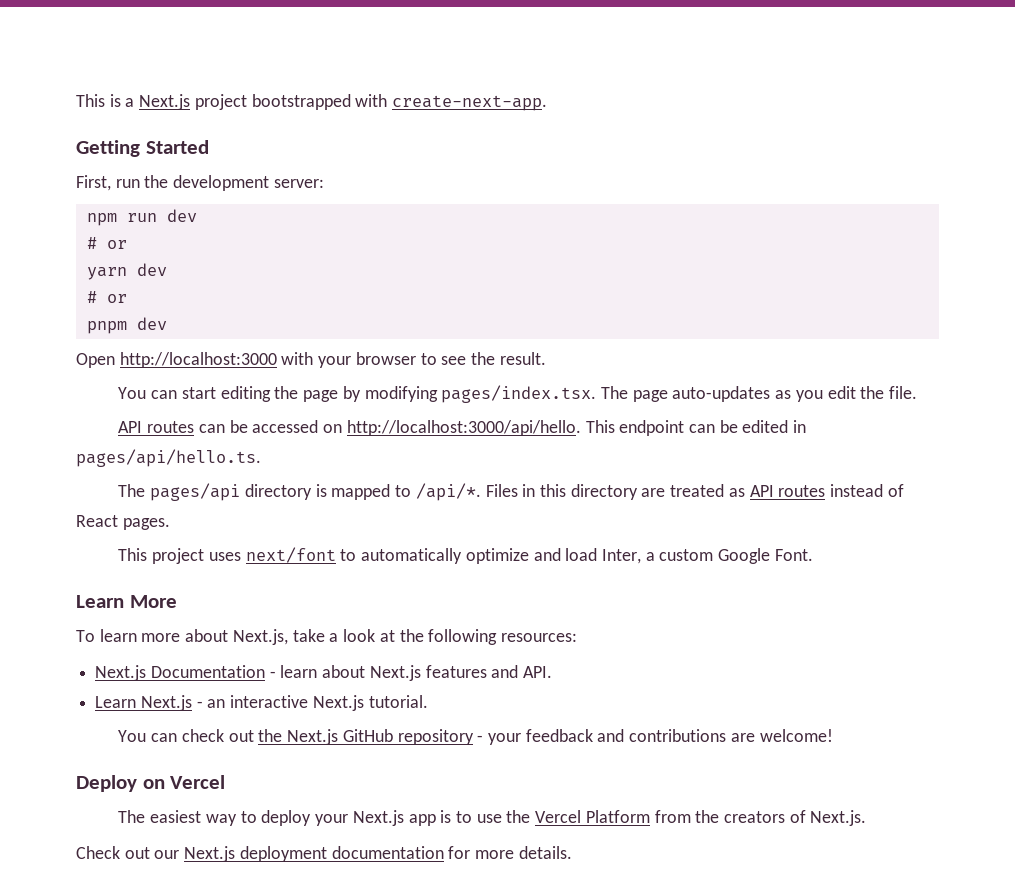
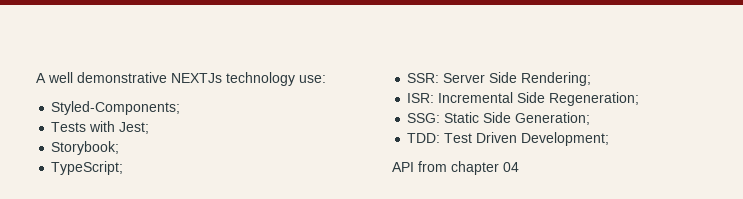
- This is a Next.js project bootstrapped with create-next-app.
- Getting Started
- First, run the development server:
- npm run dev
- # or
- yarn dev
- # or
- pnpm dev
- Open http://localhost:3000 with your browser to see the result.
- You can start editing the page by modifying pages/index.tsx. The page auto-updates as you edit the file.
- API routes can be accessed on http://localhost:3000/api/hello. This endpoint can be edited in pages/api/hello.ts.
- The pages/api directory is mapped to /api/*. Files in this directory are treated as API routes instead of React pages.
- This project uses next/font to automatically optimize and load Inter, a custom Google Font.
- Learn More
- To learn more about Next.js, take a look at the following resources:
- Next.js Documentation - learn about Next.js features and API.
- Learn Next.js - an interactive Next.js tutorial.
- You can check out the Next.js GitHub repository - your feedback and contributions are welcome!
- Deploy on Vercel
- The easiest way to deploy your Next.js app is to use the Vercel Platform from the creators of Next.js.
- Check out our Next.js deployment documentation for more details.
+ A well demonstrative NEXTJs technology use:
+ Styled-Components;
+ Tests with Jest;
+ Storybook;
+ TypeScript;
+ SSR: Server Side Rendering;
+ ISR: Incremental Side Regeneration;
+ SSG: Static Side Generation;
+ TDD: Test Driven Development;
+ API from chapter 04

